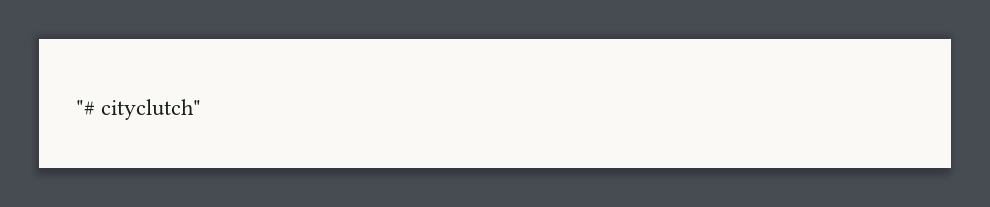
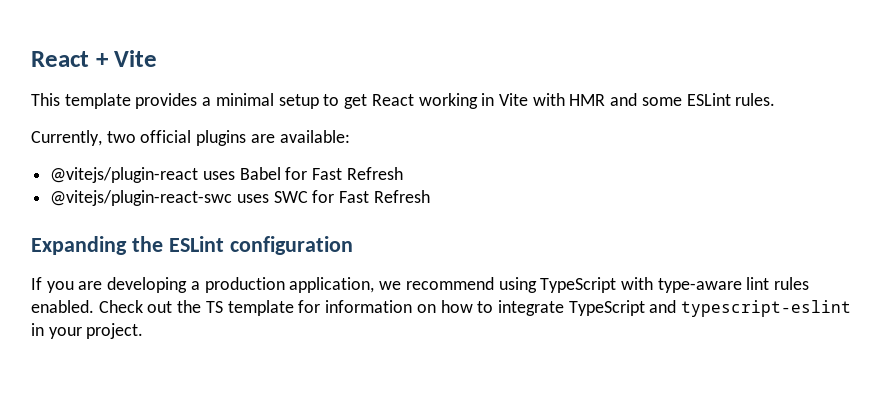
- "# cityclutch"
+ React + Vite
+ This template provides a minimal setup to get React working in Vite with HMR and some ESLint rules.
+ Currently, two official plugins are available:
+ @vitejs/plugin-react uses Babel for Fast Refresh
+ @vitejs/plugin-react-swc uses SWC for Fast Refresh
+ Expanding the ESLint configuration
+ If you are developing a production application, we recommend using TypeScript with type-aware lint rules enabled. Check out the TS template for information on how to integrate TypeScript and typescript-eslint in your project.

